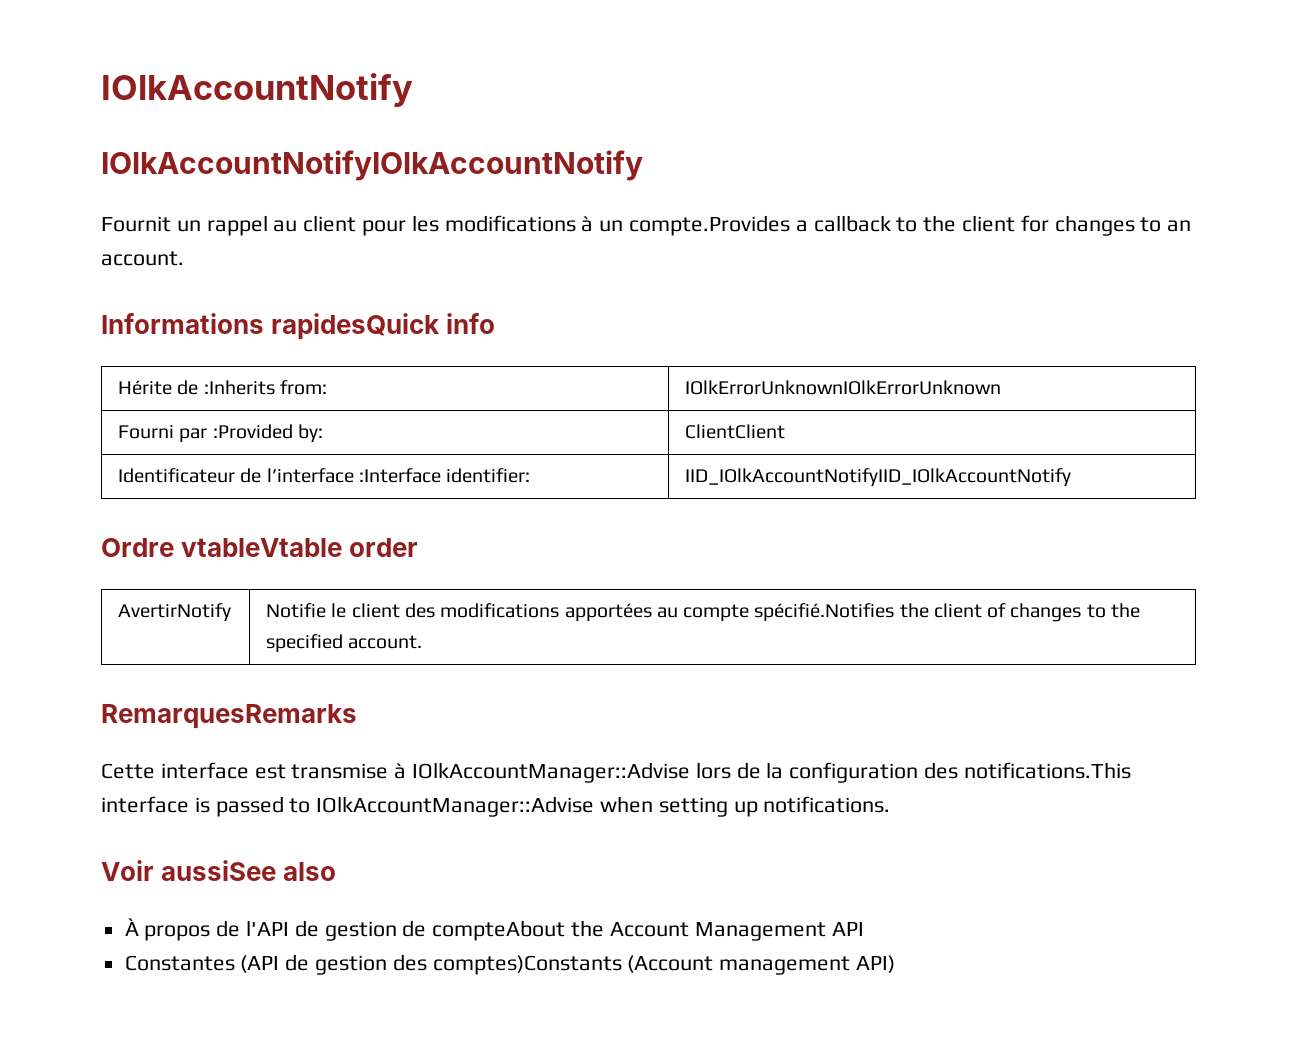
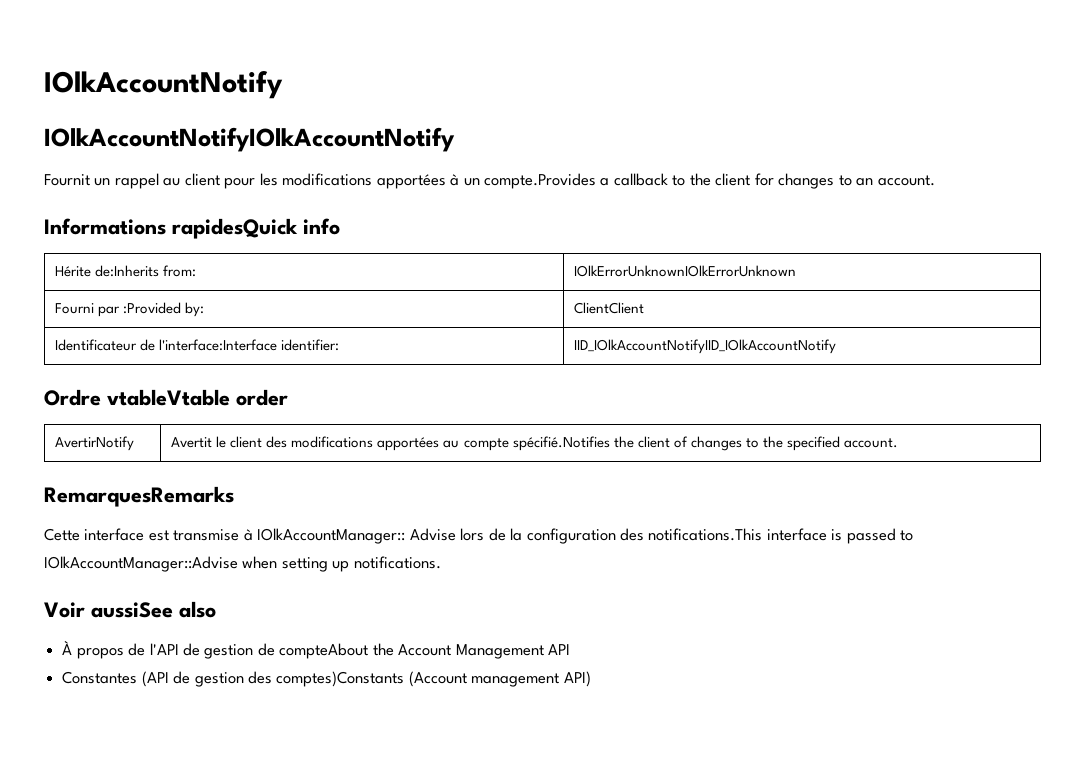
- Fournit un rappel au client pour les modifications à un compte.Provides a callback to the client for changes to an account.
+ Fournit un rappel au client pour les modifications apportées à un compte.Provides a callback to the client for changes to an account.
- Hérite de :Inherits from: | IOlkErrorUnknownIOlkErrorUnknown
+ Hérite de:Inherits from: | IOlkErrorUnknownIOlkErrorUnknown
- Identificateur de l’interface :Interface identifier: | IID_IOlkAccountNotifyIID_IOlkAccountNotify
+ Identificateur de l'interface:Interface identifier: | IID_IOlkAccountNotifyIID_IOlkAccountNotify
- AvertirNotify | Notifie le client des modifications apportées au compte spécifié.Notifies the client of changes to the specified account.
+ AvertirNotify | Avertit le client des modifications apportées au compte spécifié.Notifies the client of changes to the specified account.
- Cette interface est transmise à IOlkAccountManager::Advise lors de la configuration des notifications.This interface is passed to IOlkAccountManager::Advise when setting up notifications.
+ Cette interface est transmise à IOlkAccountManager:: Advise lors de la configuration des notifications.This interface is passed to IOlkAccountManager::Advise when setting up notifications.

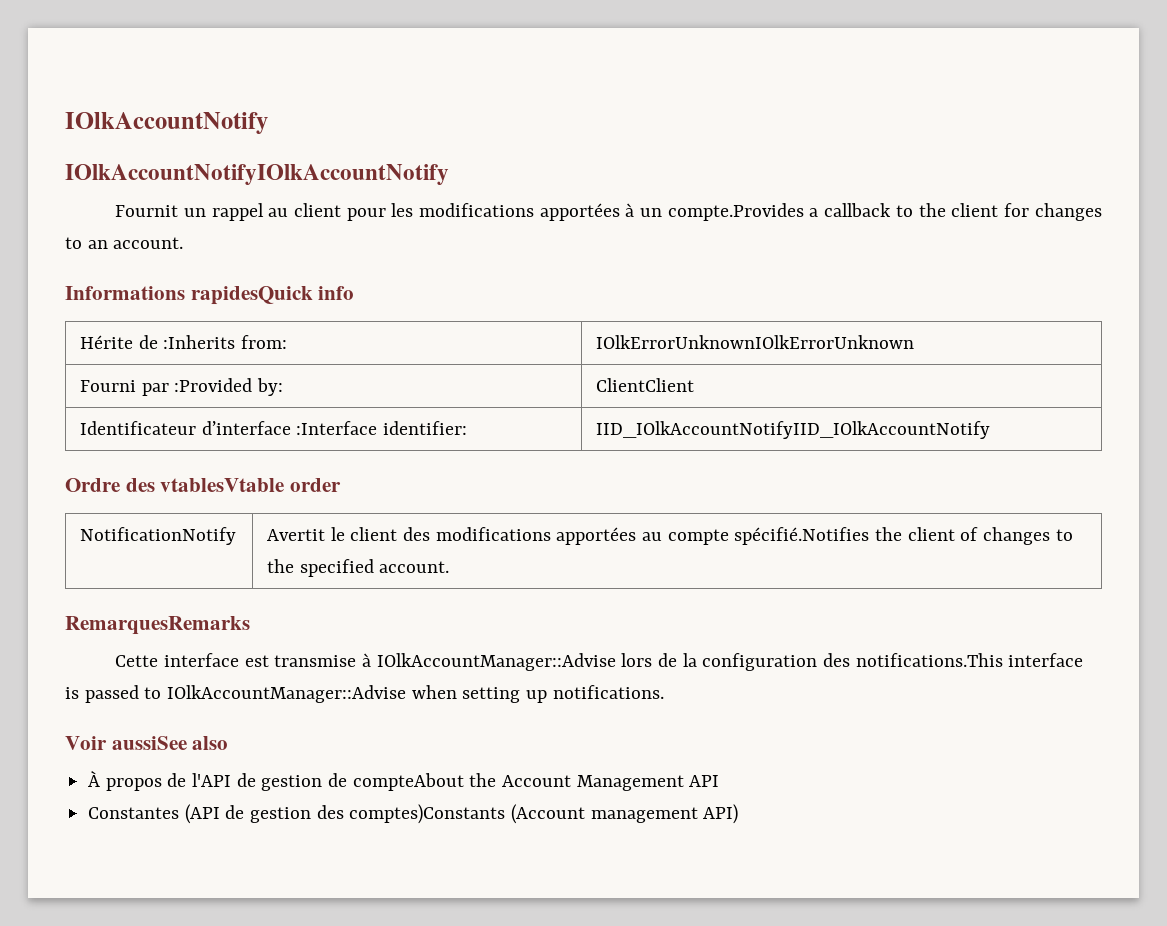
- Hérite de:Inherits from: | IOlkErrorUnknownIOlkErrorUnknown
+ Hérite de :Inherits from: | IOlkErrorUnknownIOlkErrorUnknown
- Identificateur de l'interface:Interface identifier: | IID_IOlkAccountNotifyIID_IOlkAccountNotify
+ Identificateur d’interface :Interface identifier: | IID_IOlkAccountNotifyIID_IOlkAccountNotify
- Ordre vtableVtable order
+ Ordre des vtablesVtable order
- AvertirNotify | Avertit le client des modifications apportées au compte spécifié.Notifies the client of changes to the specified account.
+ NotificationNotify | Avertit le client des modifications apportées au compte spécifié.Notifies the client of changes to the specified account.
- Cette interface est transmise à IOlkAccountManager:: Advise lors de la configuration des notifications.This interface is passed to IOlkAccountManager::Advise when setting up notifications.
+ Cette interface est transmise à IOlkAccountManager::Advise lors de la configuration des notifications.This interface is passed to IOlkAccountManager::Advise when setting up notifications.

